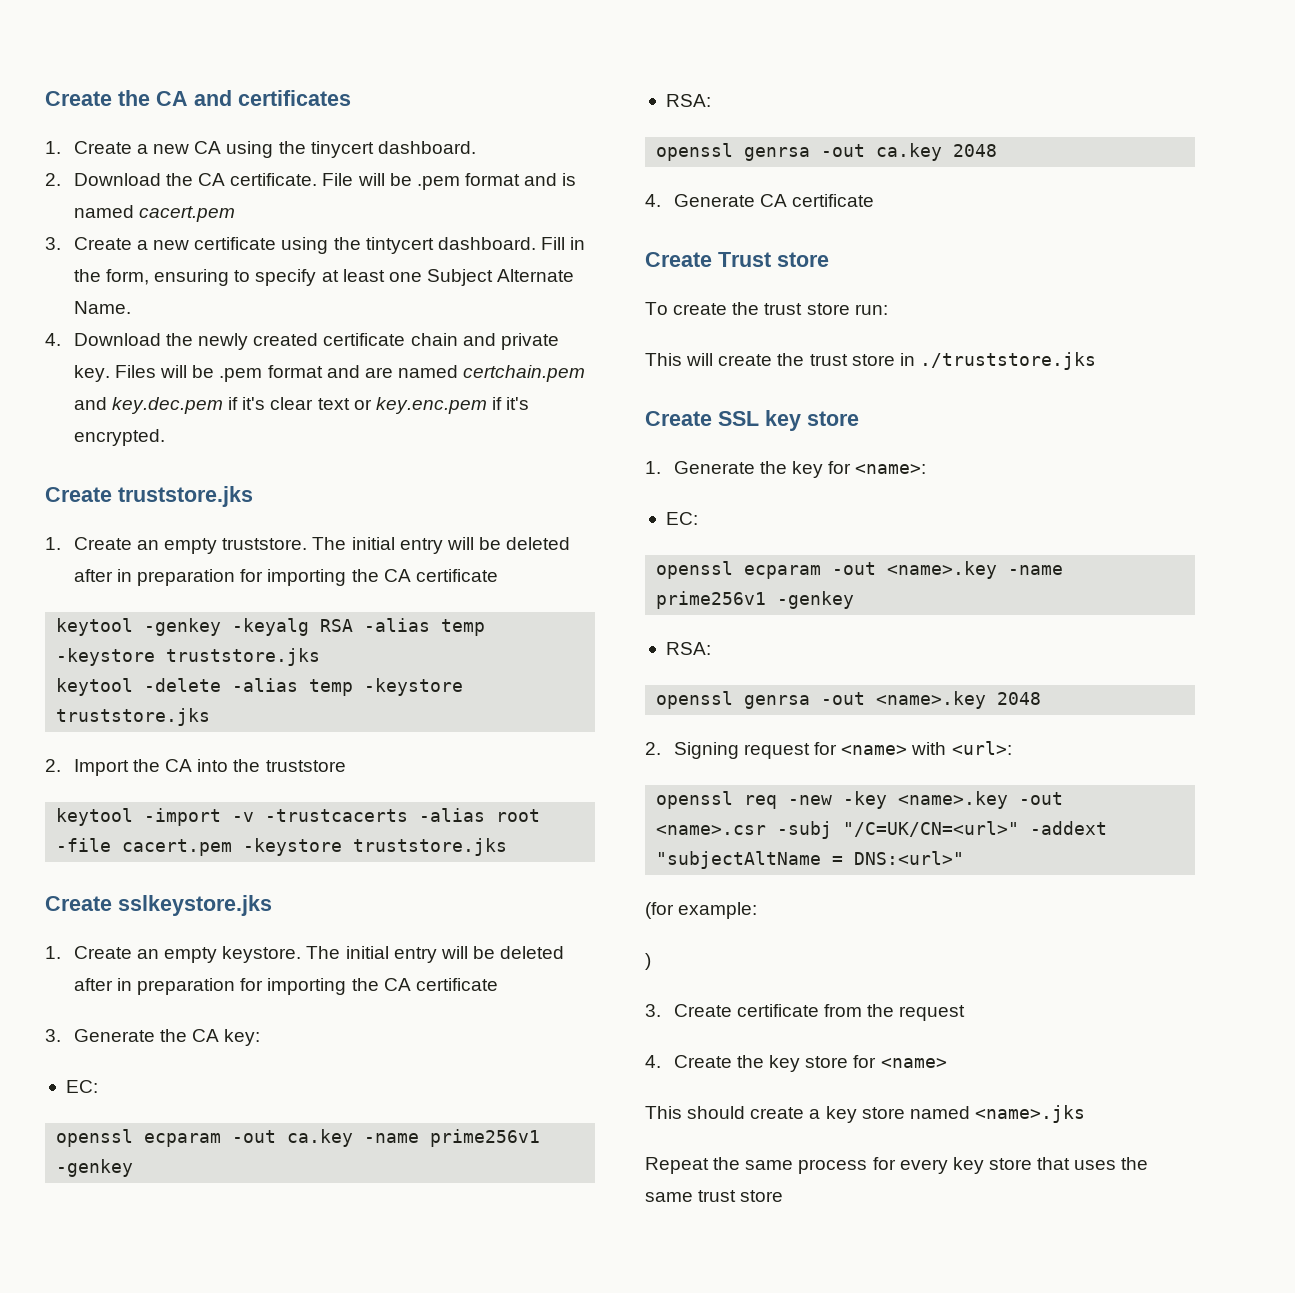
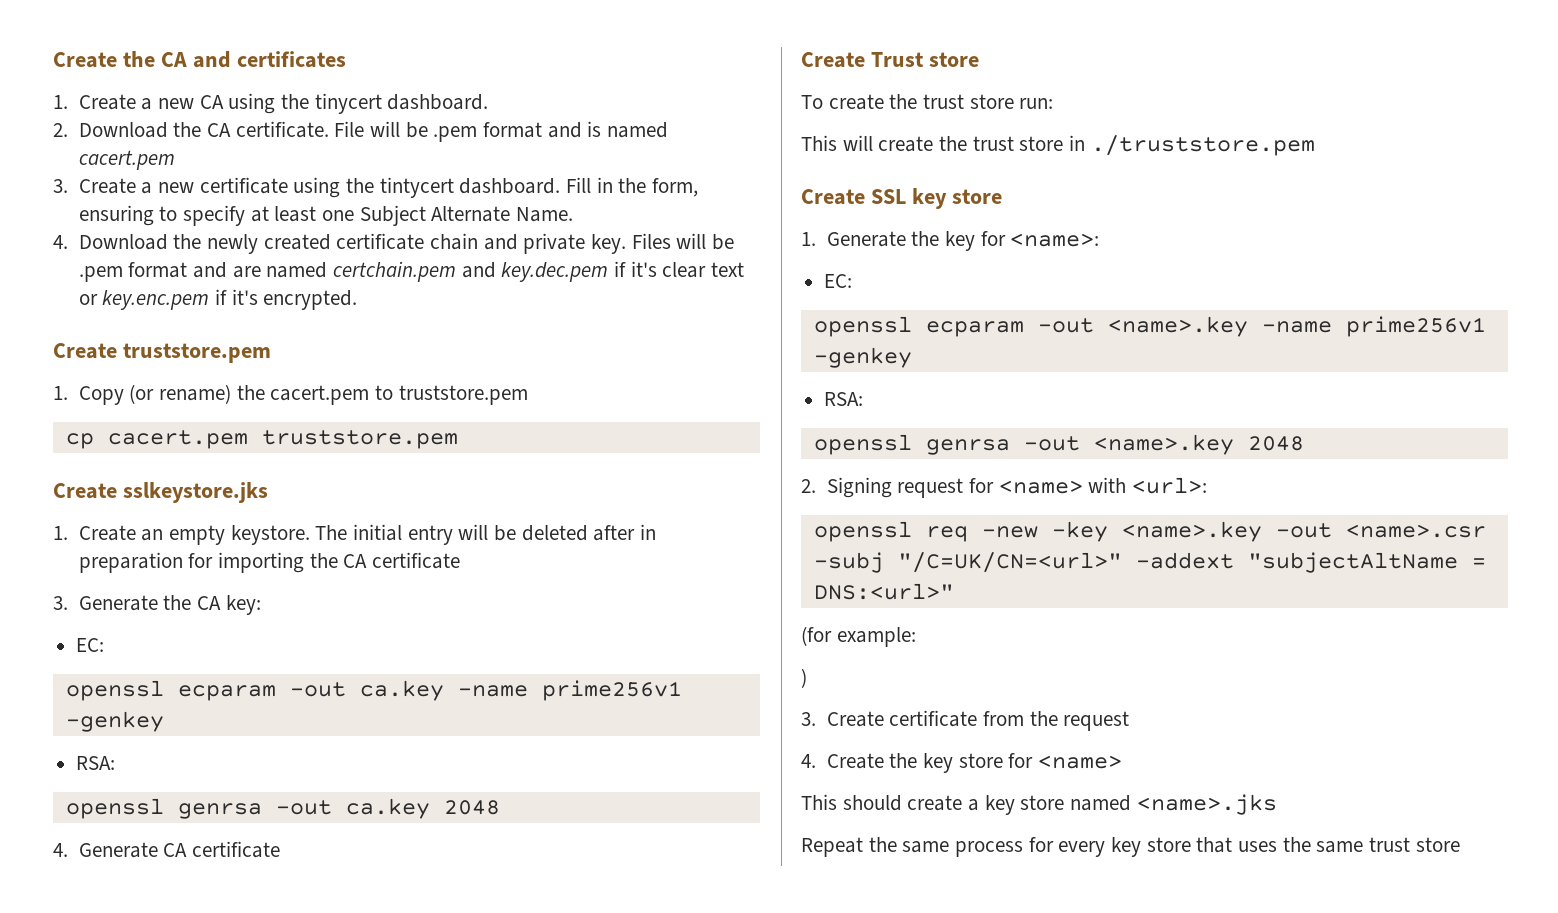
- Create truststore.jks
- 1. Create an empty truststore. The initial entry will be deleted after in preparation for importing the CA certificate
- keytool -genkey -keyalg RSA -alias temp -keystore truststore.jks
- keytool -delete -alias temp -keystore truststore.jks
- 2. Import the CA into the truststore
- keytool -import -v -trustcacerts -alias root -file cacert.pem -keystore truststore.jks
+ Create truststore.pem
+ 1. Copy (or rename) the cacert.pem to truststore.pem
+ cp cacert.pem truststore.pem
- This will create the trust store in ./truststore.jks
+ This will create the trust store in ./truststore.pem

